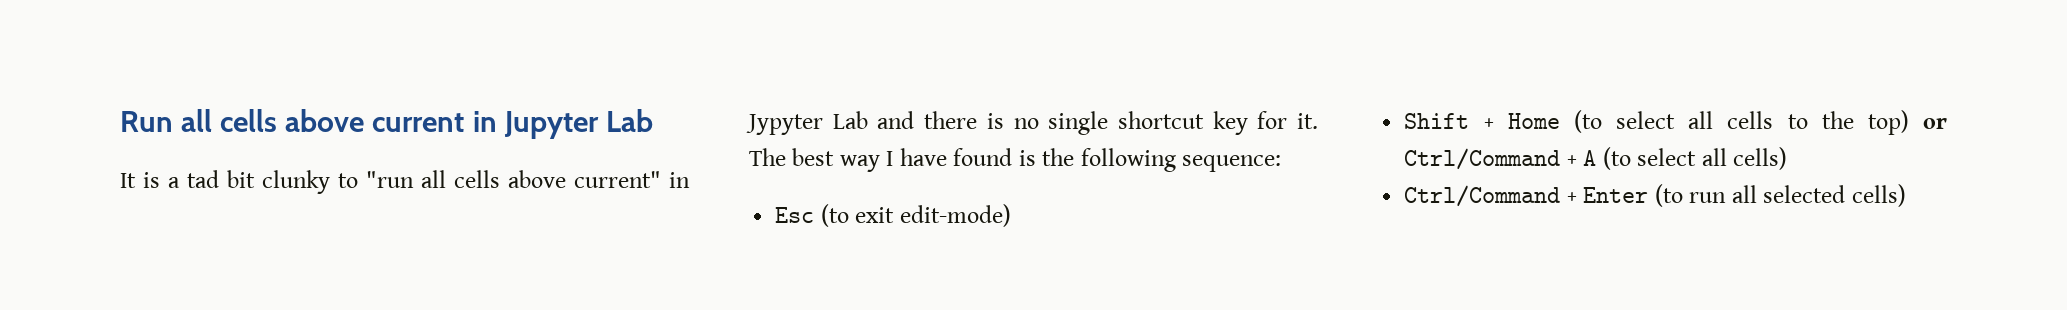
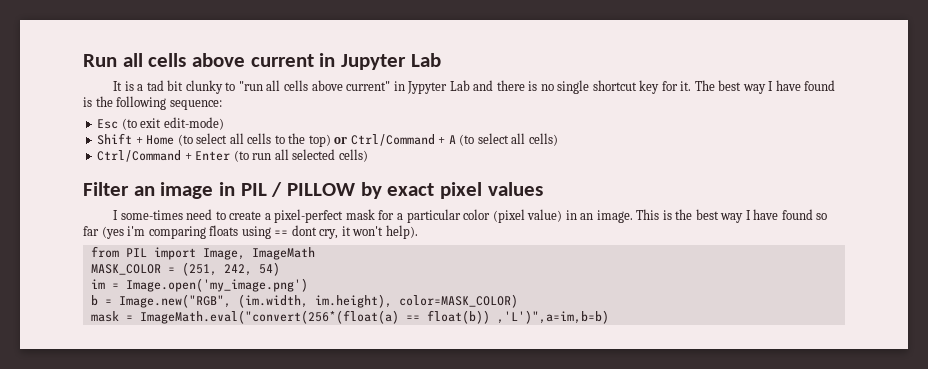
+ Filter an image in PIL / PILLOW by exact pixel values
+ I some-times need to create a pixel-perfect mask for a particular color (pixel value) in an image. This is the best way I have found so far (yes i'm comparing floats using == dont cry, it won't help).
+ from PIL import Image, ImageMath
+ MASK_COLOR = (251, 242, 54)
+ im = Image.open('my_image.png')
+ b = Image.new("RGB", (im.width, im.height), color=MASK_COLOR)
+ mask = ImageMath.eval("convert(256*(float(a) == float(b)) ,'L')",a=im,b=b)

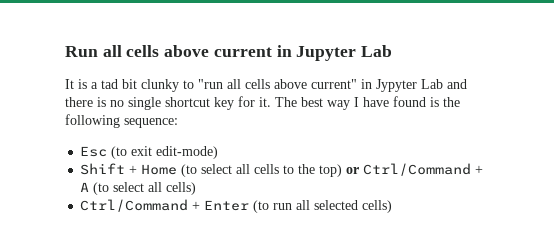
- Filter an image in PIL / PILLOW by exact pixel values
- I some-times need to create a pixel-perfect mask for a particular color (pixel value) in an image. This is the best way I have found so far (yes i'm comparing floats using == dont cry, it won't help).
- from PIL import Image, ImageMath
- MASK_COLOR = (251, 242, 54)
- im = Image.open('my_image.png')
- b = Image.new("RGB", (im.width, im.height), color=MASK_COLOR)
- mask = ImageMath.eval("convert(256*(float(a) == float(b)) ,'L')",a=im,b=b)

